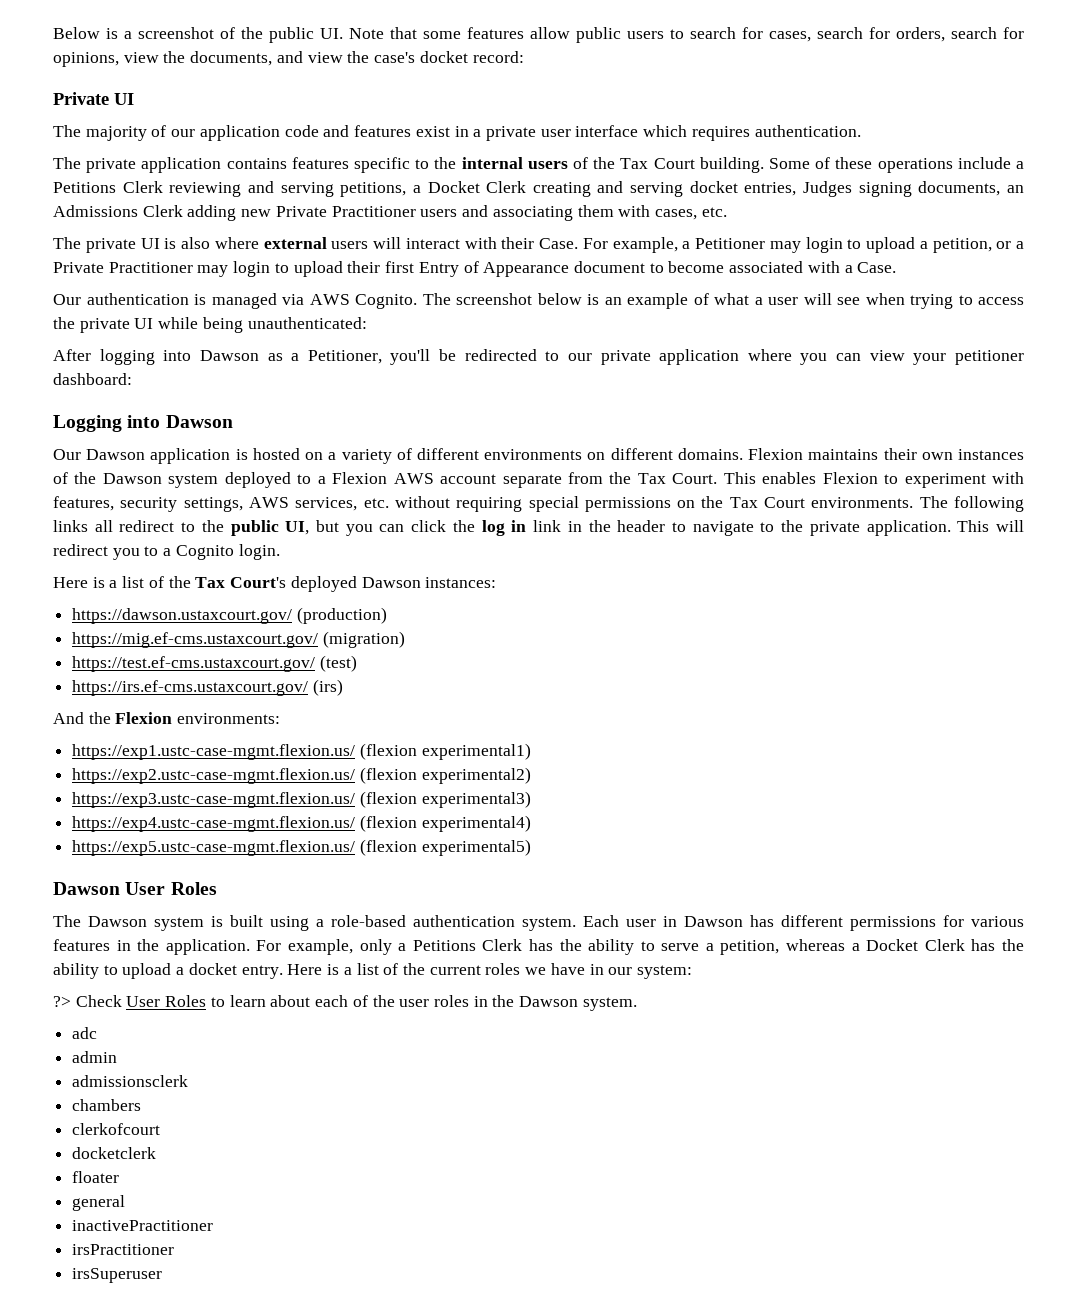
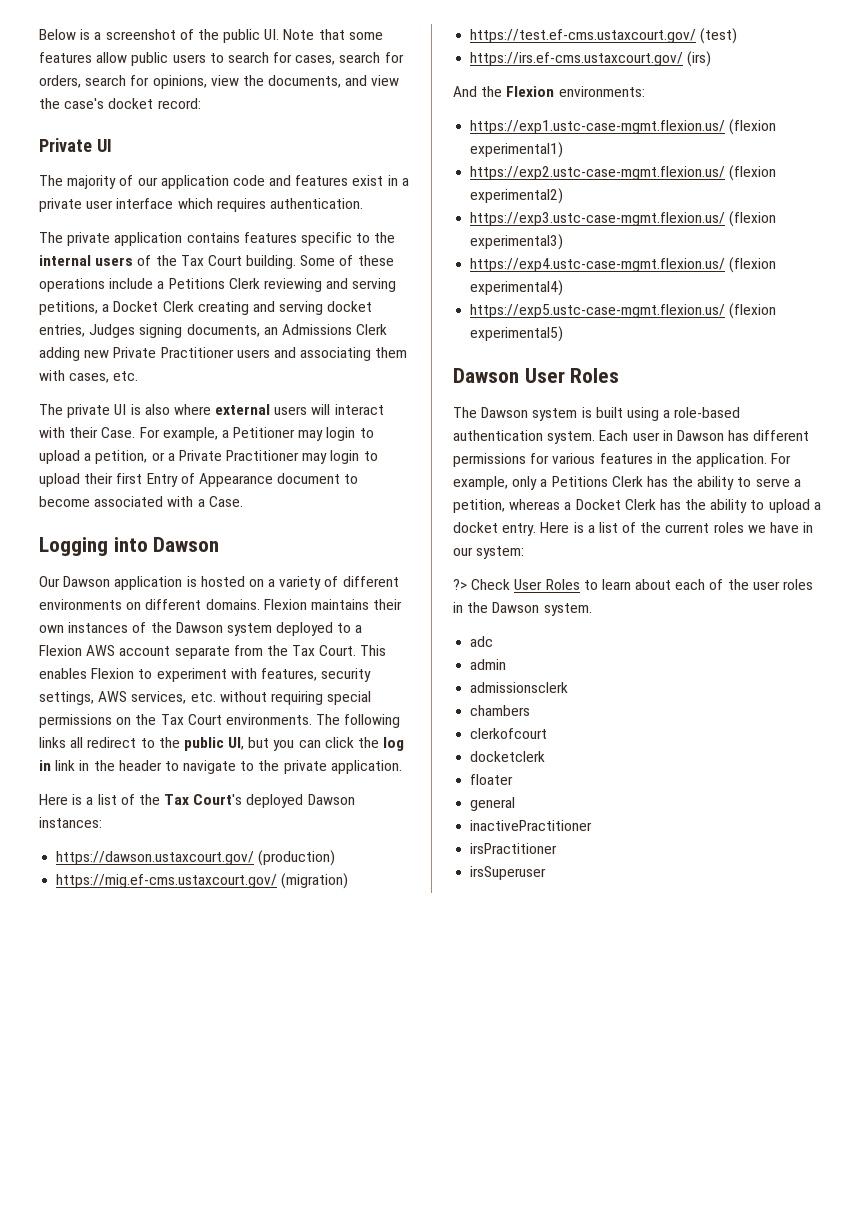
- Our authentication is managed via AWS Cognito. The screenshot below is an example of what a user will see when trying to access the private UI while being unauthenticated:
- After logging into Dawson as a Petitioner, you'll be redirected to our private application where you can view your petitioner dashboard:
- This will redirect you to a Cognito login.

